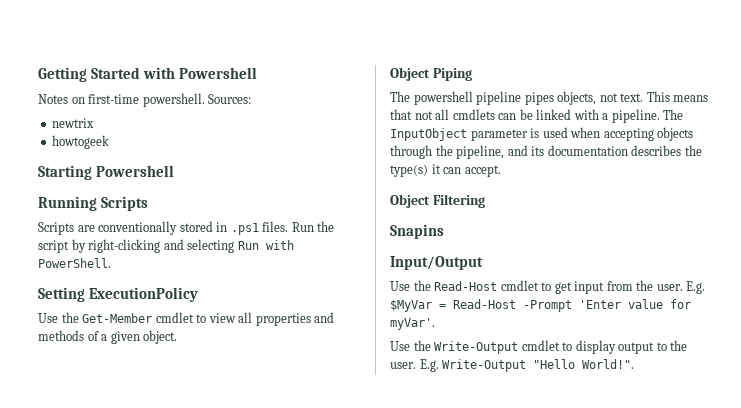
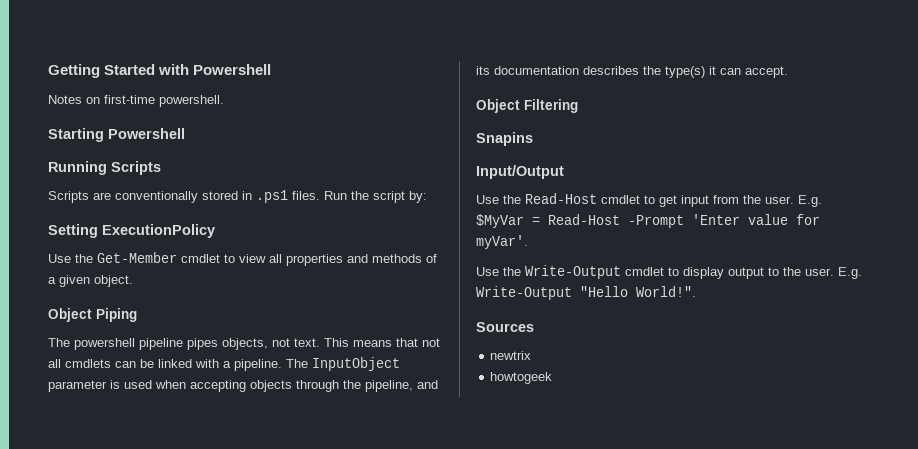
- Sources:
- newtrix
- howtogeek
- Run the script by right-clicking and selecting Run with PowerShell.
+ Run the script by:
+ Sources
+ newtrix
+ howtogeek

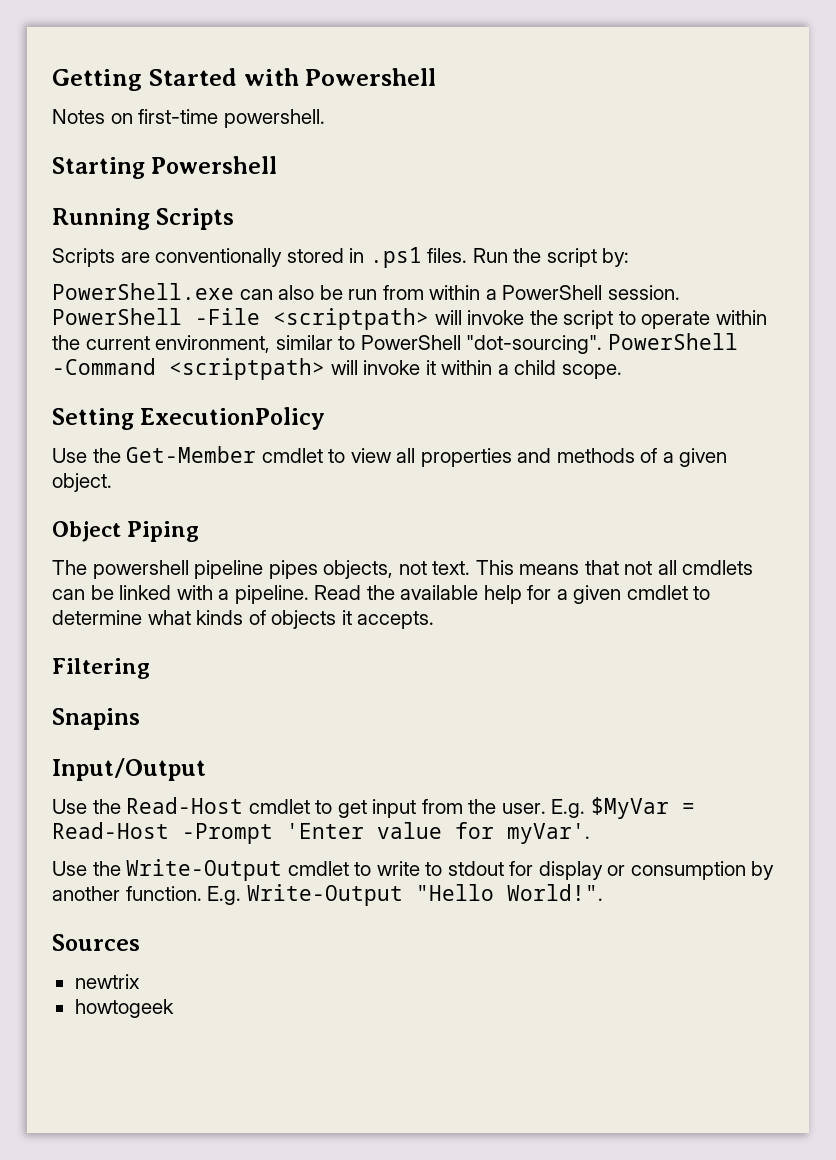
+ PowerShell.exe can also be run from within a PowerShell session. PowerShell -File <scriptpath> will invoke the script to operate within the current environment, similar to PowerShell "dot-sourcing". PowerShell -Command <scriptpath> will invoke it within a child scope.
- The InputObject parameter is used when accepting objects through the pipeline, and its documentation describes the type(s) it can accept.
- Object Filtering
+ Read the available help for a given cmdlet to determine what kinds of objects it accepts.
+ Filtering
- Use the Write-Output cmdlet to display output to the user.
+ Use the Write-Output cmdlet to write to stdout for display or consumption by another function.

